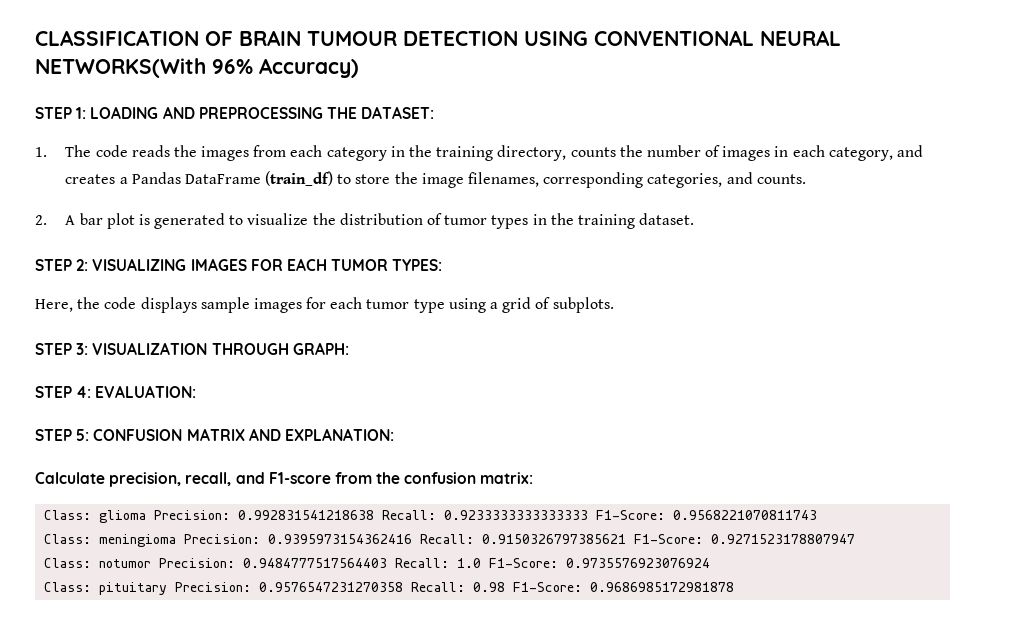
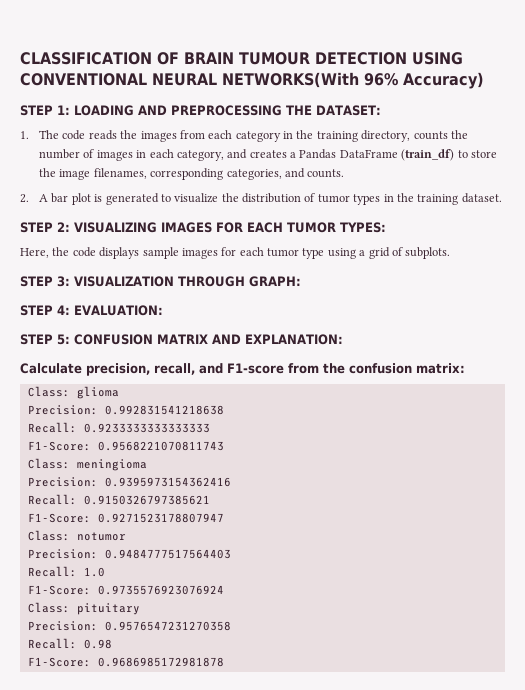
- Class: glioma Precision: 0.992831541218638 Recall: 0.9233333333333333 F1-Score: 0.9568221070811743
+ Class: glioma
+ Precision: 0.992831541218638
+ Recall: 0.9233333333333333
+ F1-Score: 0.9568221070811743
- Class: meningioma Precision: 0.9395973154362416 Recall: 0.9150326797385621 F1-Score: 0.9271523178807947
+ Class: meningioma
+ Precision: 0.9395973154362416
+ Recall: 0.9150326797385621
+ F1-Score: 0.9271523178807947
- Class: notumor Precision: 0.9484777517564403 Recall: 1.0 F1-Score: 0.9735576923076924
+ Class: notumor
+ Precision: 0.9484777517564403
+ Recall: 1.0
+ F1-Score: 0.9735576923076924
- Class: pituitary Precision: 0.9576547231270358 Recall: 0.98 F1-Score: 0.9686985172981878
+ Class: pituitary
+ Precision: 0.9576547231270358
+ Recall: 0.98
+ F1-Score: 0.9686985172981878

